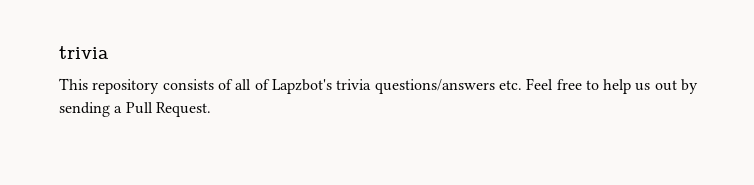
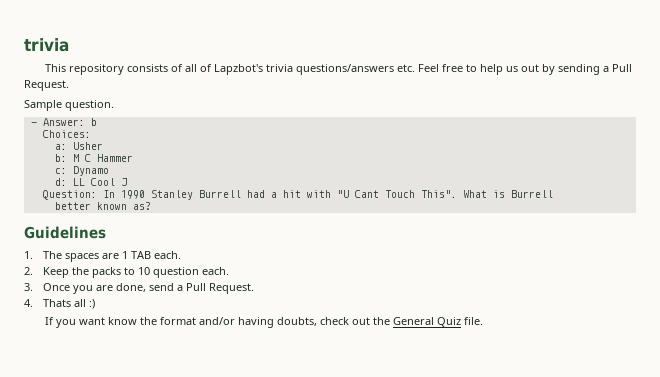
+ Sample question.
+ - Answer: b
+ Choices:
+ a: Usher
+ b: M C Hammer
+ c: Dynamo
+ d: LL Cool J
+ Question: In 1990 Stanley Burrell had a hit with "U Cant Touch This". What is Burrell
+ better known as?
+ Guidelines
+ 1. The spaces are 1 TAB each.
+ 2. Keep the packs to 10 question each.
+ 3. Once you are done, send a Pull Request.
+ 4. Thats all :)
+ If you want know the format and/or having doubts, check out the General Quiz file.

